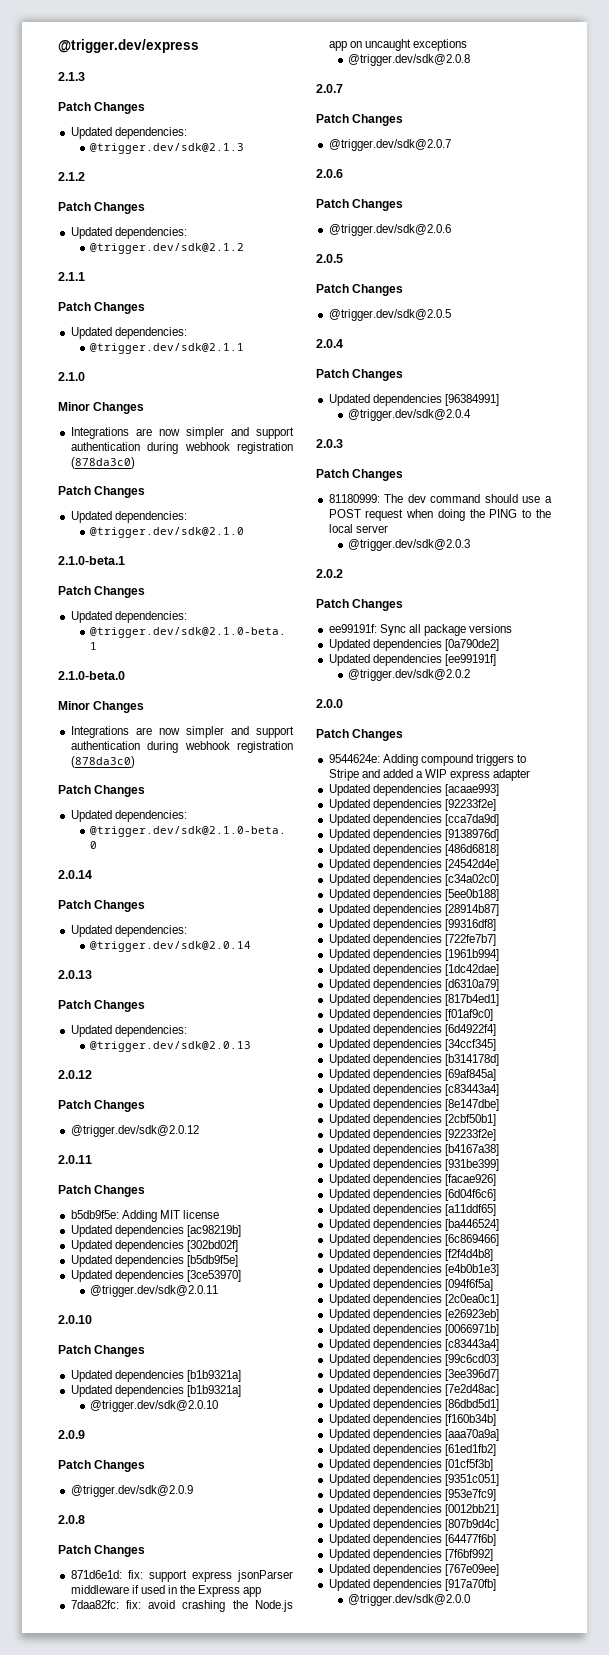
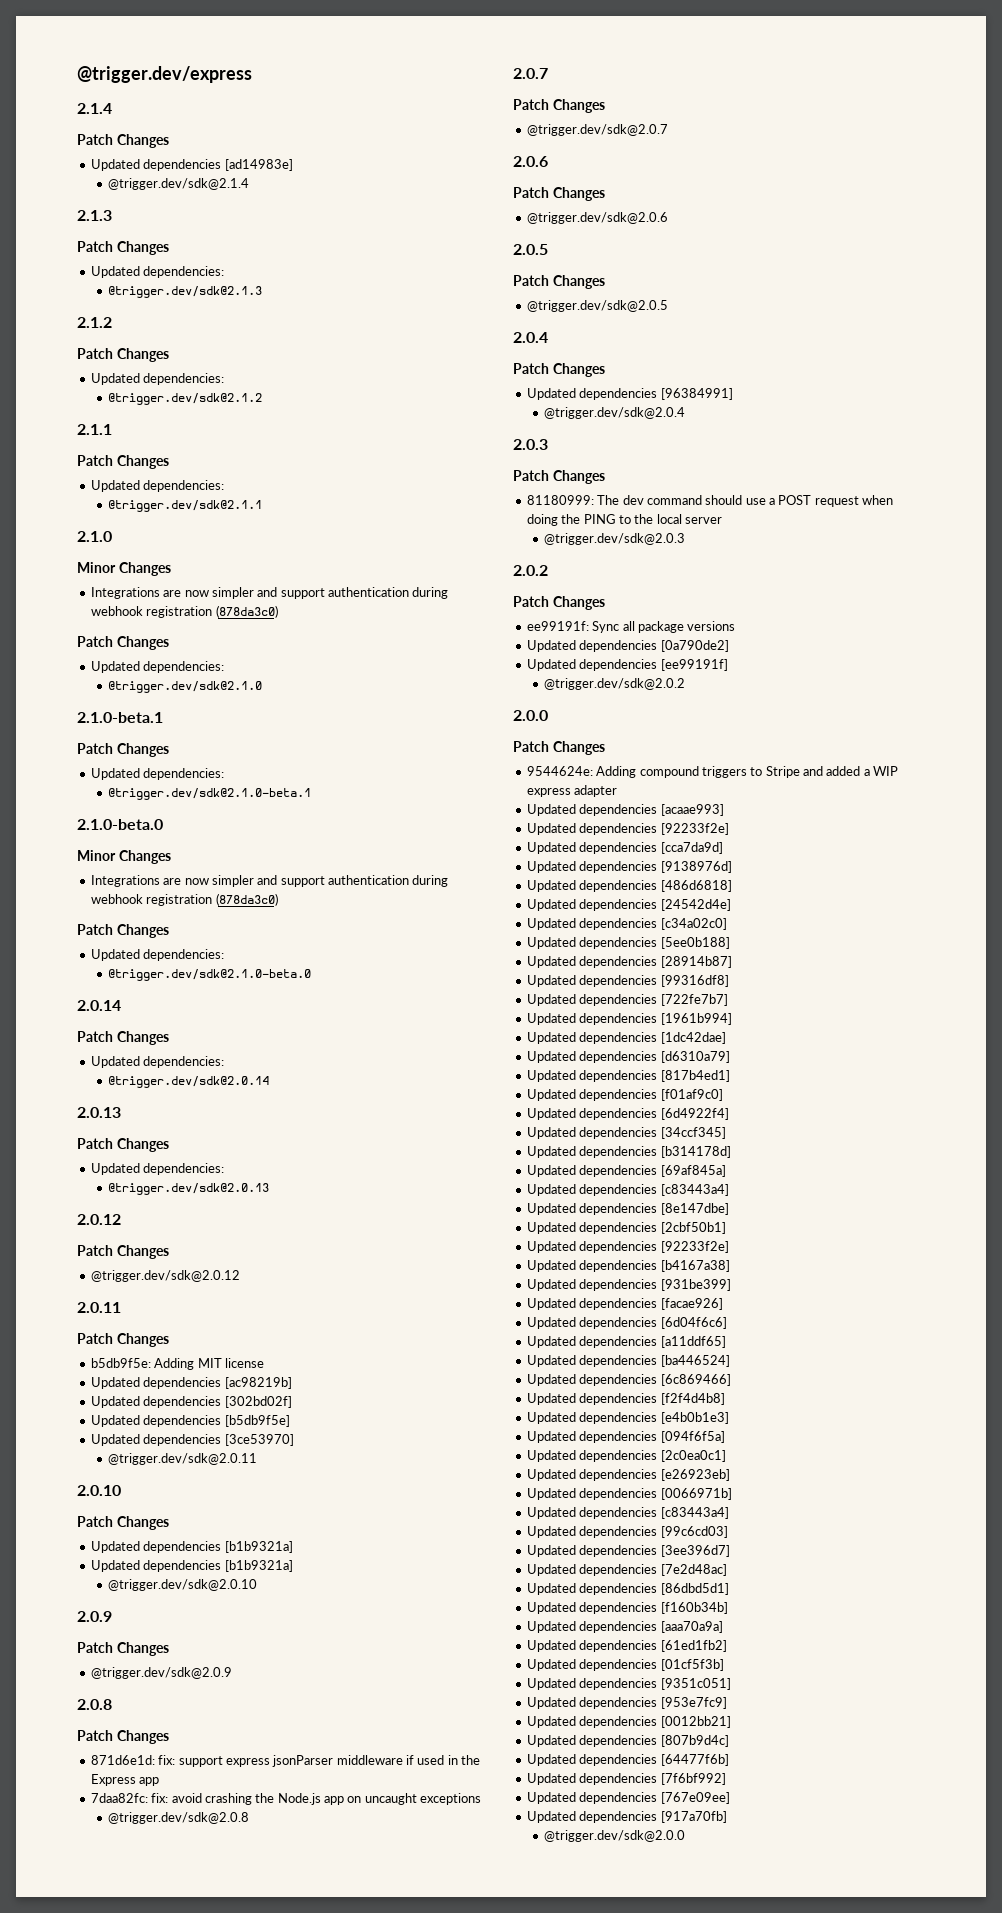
+ 2.1.4
+ Patch Changes
+ Updated dependencies [ad14983e]
+ @trigger.dev/sdk@2.1.4

